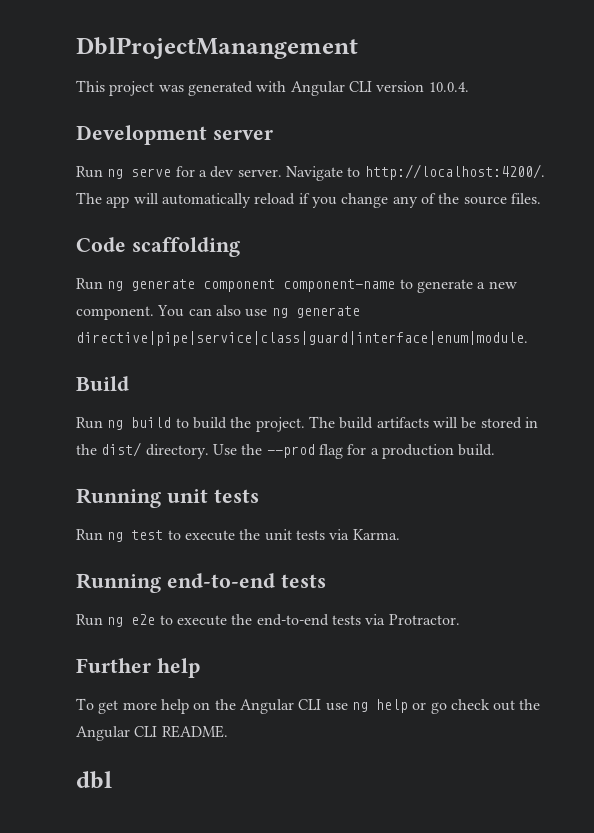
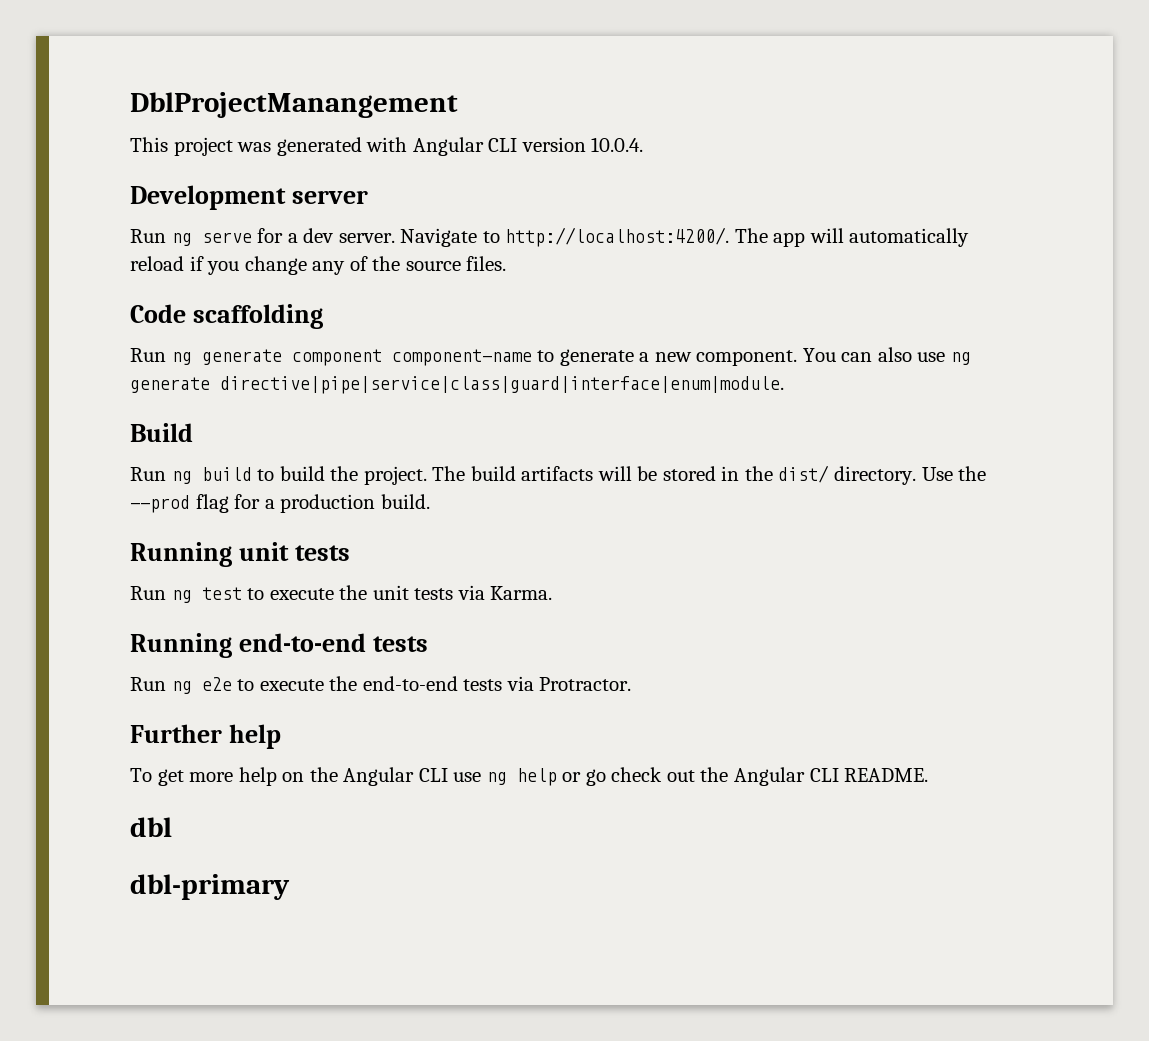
+ dbl-primary

